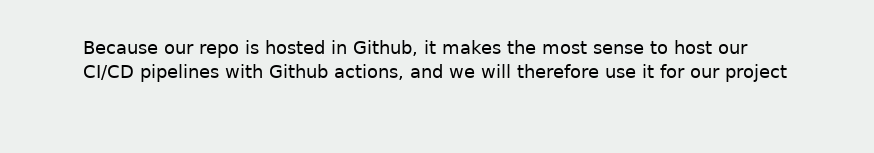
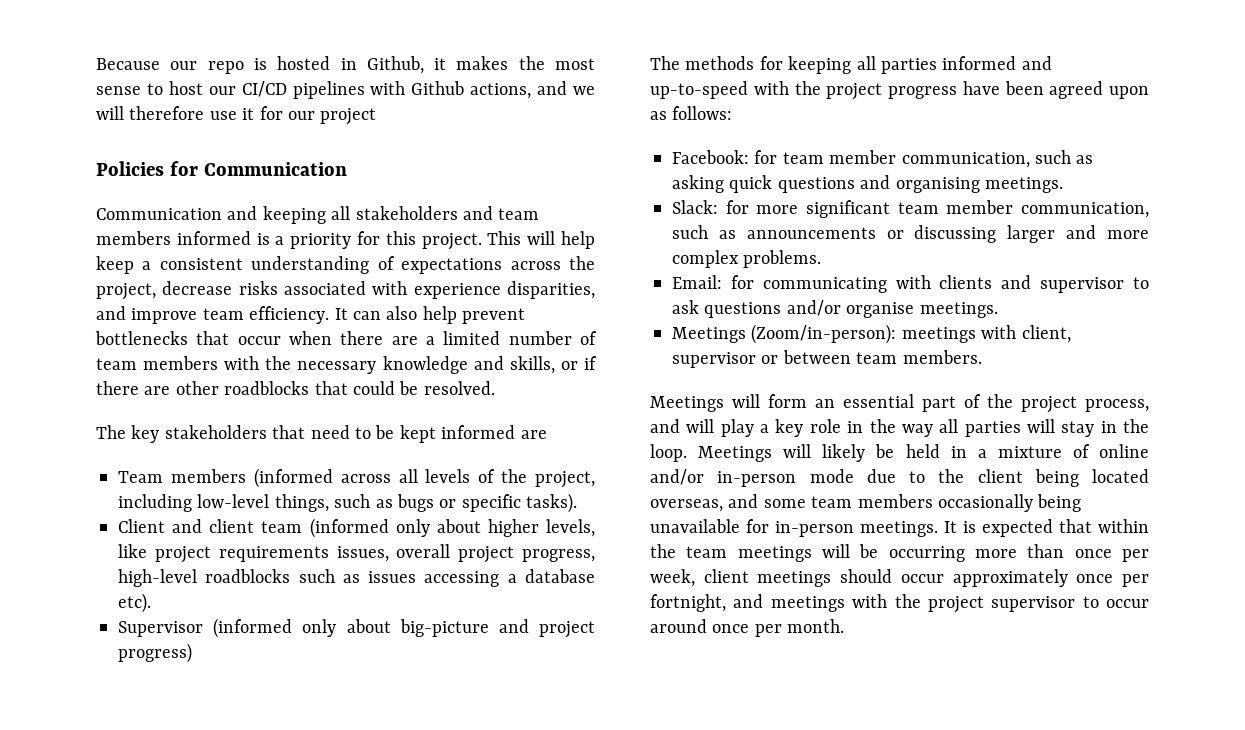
+ Policies for Communication
+ Communication and keeping all stakeholders and team members informed is a priority for this project. This will help keep a consistent understanding of expectations across the project, decrease risks associated with experience disparities, and improve team efficiency. It can also help prevent bottlenecks that occur when there are a limited number of team members with the necessary knowledge and skills, or if there are other roadblocks that could be resolved.
+ The key stakeholders that need to be kept informed are
+ Team members (informed across all levels of the project, including low-level things, such as bugs or specific tasks).
+ Client and client team (informed only about higher levels, like project requirements issues, overall project progress, high-level roadblocks such as issues accessing a database etc).
+ Supervisor (informed only about big-picture and project progress)
+ The methods for keeping all parties informed and up-to-speed with the project progress have been agreed upon as follows:
+ Facebook: for team member communication, such as asking quick questions and organising meetings.
+ Slack: for more significant team member communication, such as announcements or discussing larger and more complex problems.
+ Email: for communicating with clients and supervisor to ask questions and/or organise meetings.
+ Meetings (Zoom/in-person): meetings with client, supervisor or between team members.
+ Meetings will form an essential part of the project process, and will play a key role in the way all parties will stay in the loop. Meetings will likely be held in a mixture of online and/or in-person mode due to the client being located overseas, and some team members occasionally being unavailable for in-person meetings. It is expected that within the team meetings will be occurring more than once per week, client meetings should occur approximately once per fortnight, and meetings with the project supervisor to occur around once per month.

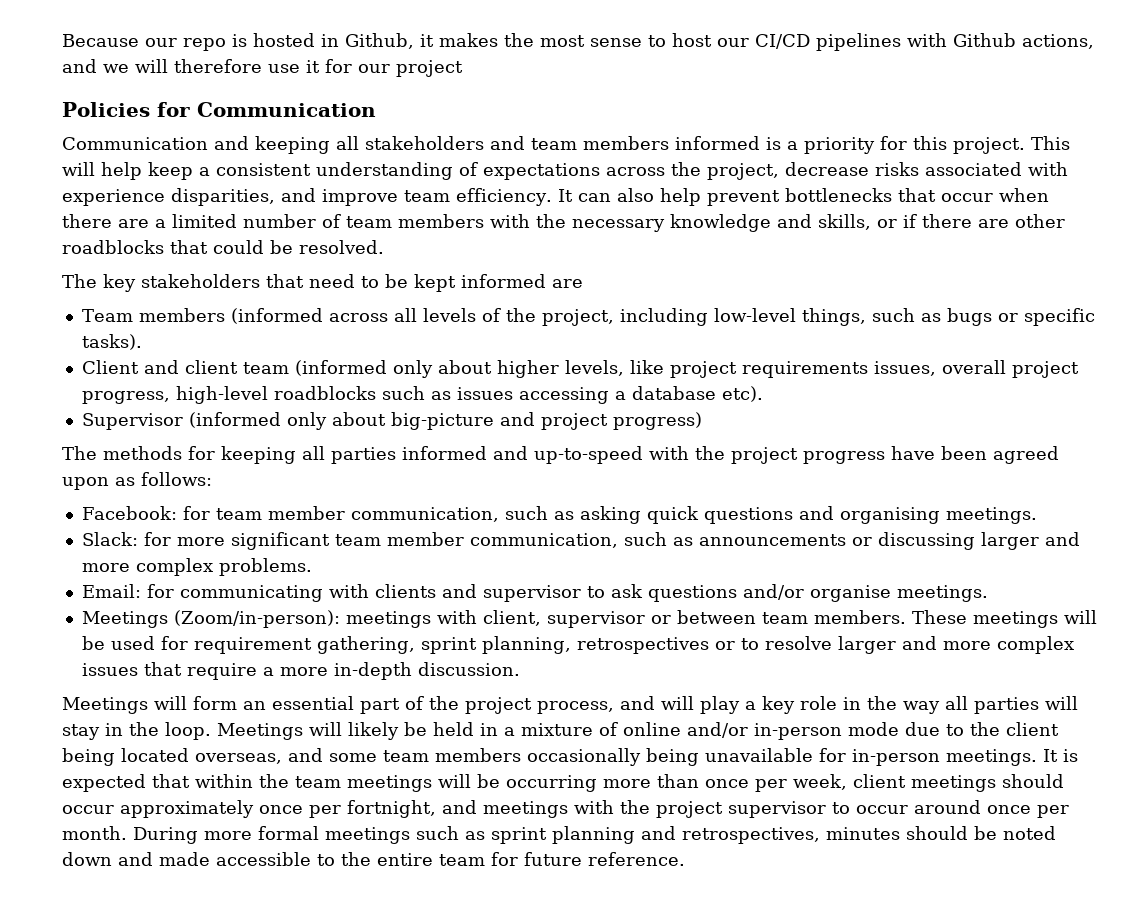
+ These meetings will be used for requirement gathering, sprint planning, retrospectives or to resolve larger and more complex issues that require a more in-depth discussion.
+ During more formal meetings such as sprint planning and retrospectives, minutes should be noted down and made accessible to the entire team for future reference.

